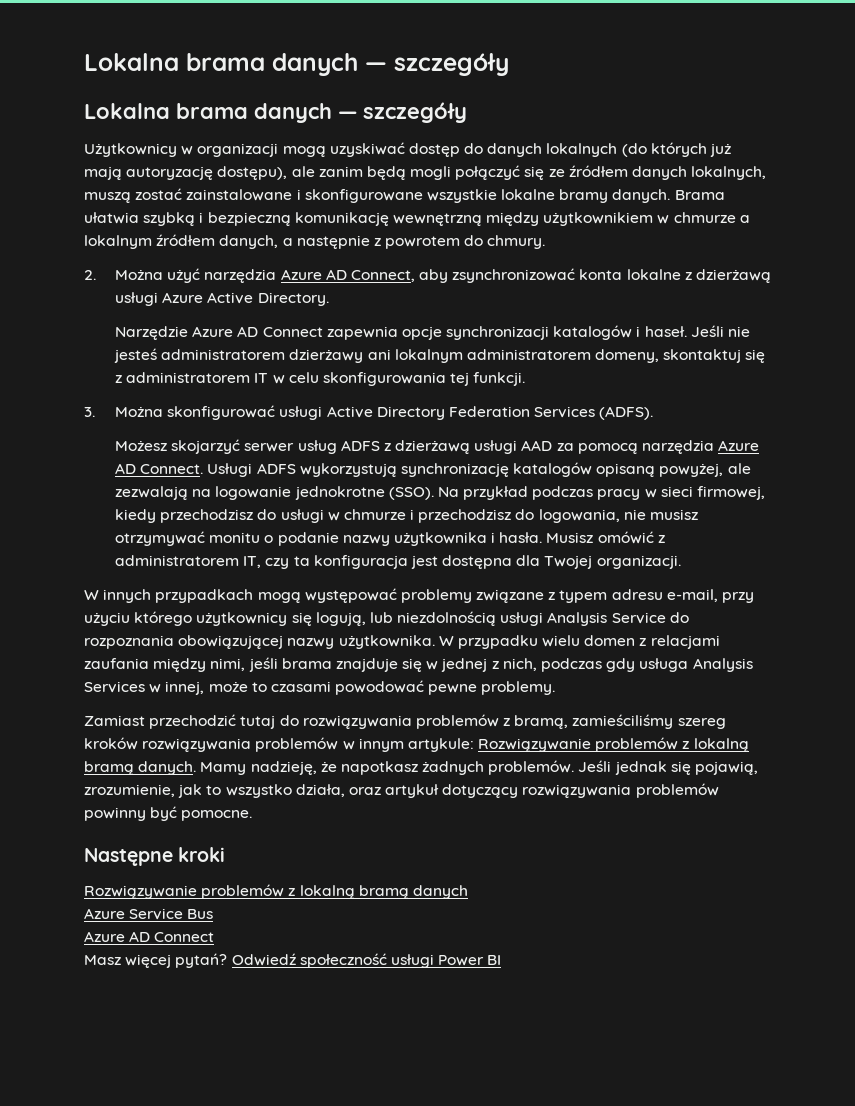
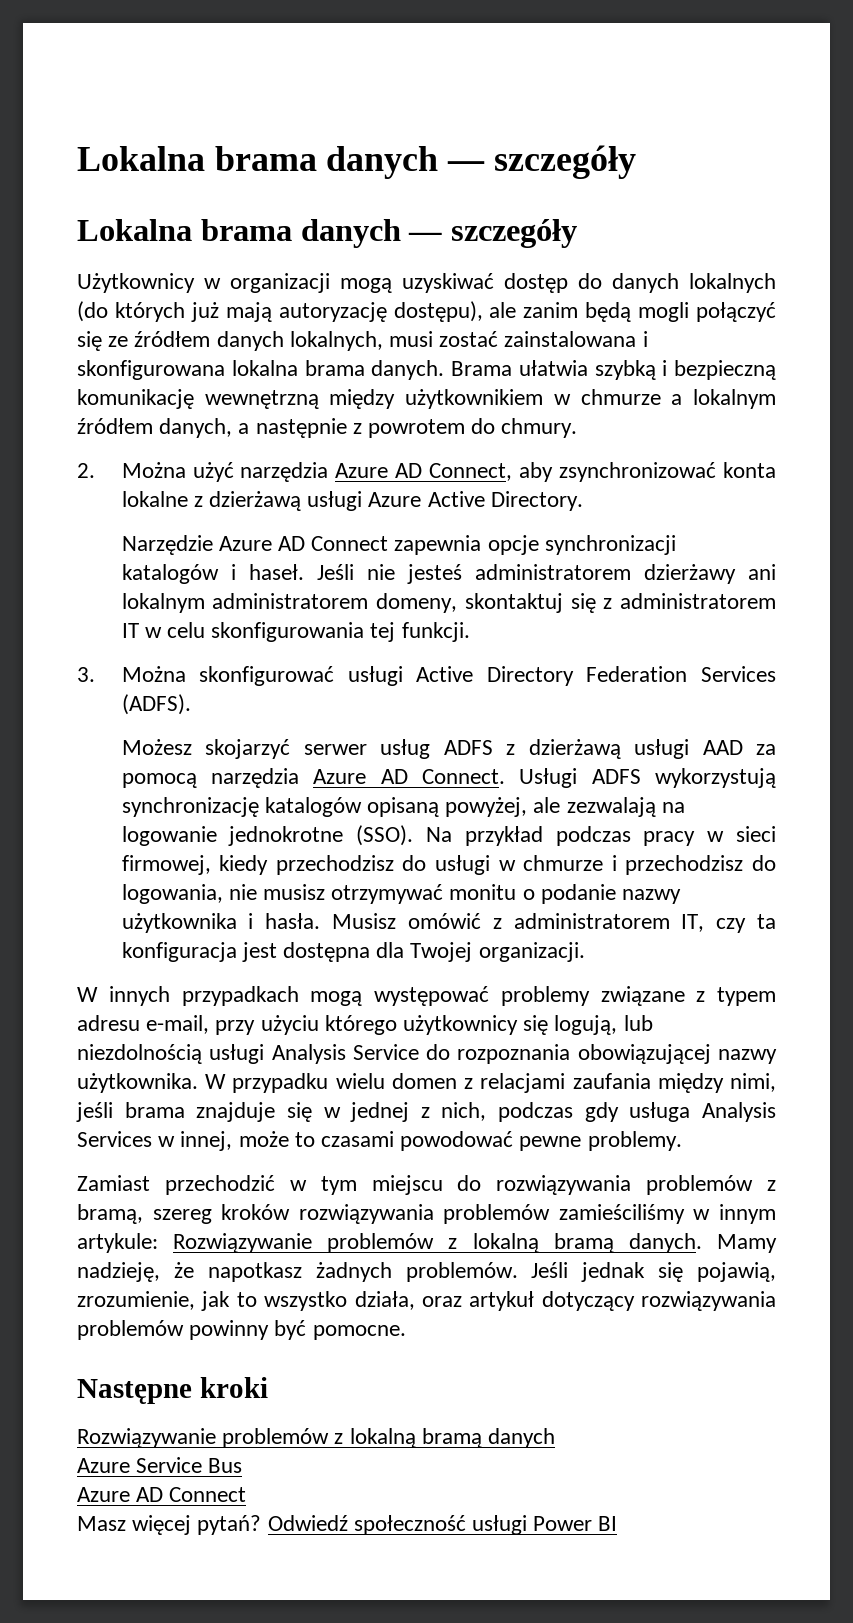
- Użytkownicy w organizacji mogą uzyskiwać dostęp do danych lokalnych (do których już mają autoryzację dostępu), ale zanim będą mogli połączyć się ze źródłem danych lokalnych, muszą zostać zainstalowane i skonfigurowane wszystkie lokalne bramy danych.
+ Użytkownicy w organizacji mogą uzyskiwać dostęp do danych lokalnych (do których już mają autoryzację dostępu), ale zanim będą mogli połączyć się ze źródłem danych lokalnych, musi zostać zainstalowana i skonfigurowana lokalna brama danych.
- Zamiast przechodzić tutaj do rozwiązywania problemów z bramą, zamieściliśmy szereg kroków rozwiązywania problemów w innym artykule: Rozwiązywanie problemów z lokalną bramą danych.
+ Zamiast przechodzić w tym miejscu do rozwiązywania problemów z bramą, szereg kroków rozwiązywania problemów zamieściliśmy w innym artykule: Rozwiązywanie problemów z lokalną bramą danych.

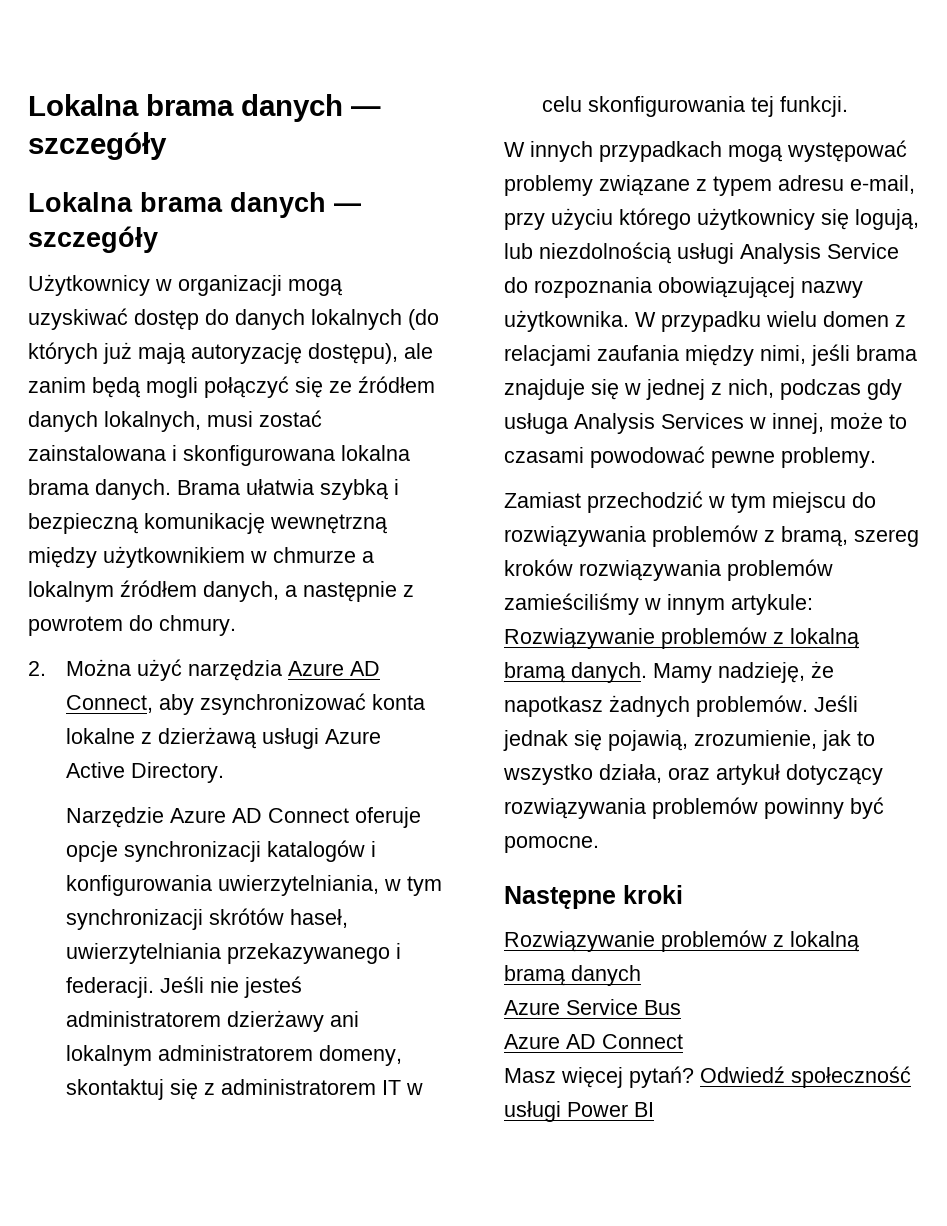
- Narzędzie Azure AD Connect zapewnia opcje synchronizacji katalogów i haseł.
+ Narzędzie Azure AD Connect oferuje opcje synchronizacji katalogów i konfigurowania uwierzytelniania, w tym synchronizacji skrótów haseł, uwierzytelniania przekazywanego i federacji.
- 3. Można skonfigurować usługi Active Directory Federation Services (ADFS).
- Możesz skojarzyć serwer usług ADFS z dzierżawą usługi AAD za pomocą narzędzia Azure AD Connect. Usługi ADFS wykorzystują synchronizację katalogów opisaną powyżej, ale zezwalają na logowanie jednokrotne (SSO). Na przykład podczas pracy w sieci firmowej, kiedy przechodzisz do usługi w chmurze i przechodzisz do logowania, nie musisz otrzymywać monitu o podanie nazwy użytkownika i hasła. Musisz omówić z administratorem IT, czy ta konfiguracja jest dostępna dla Twojej organizacji.

